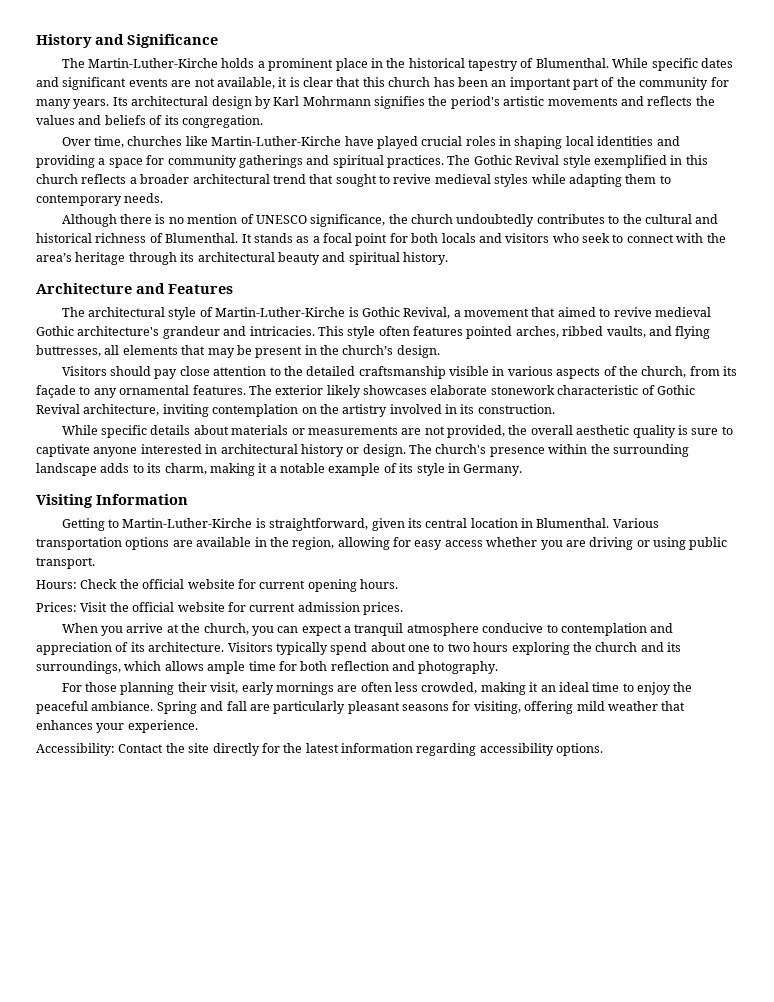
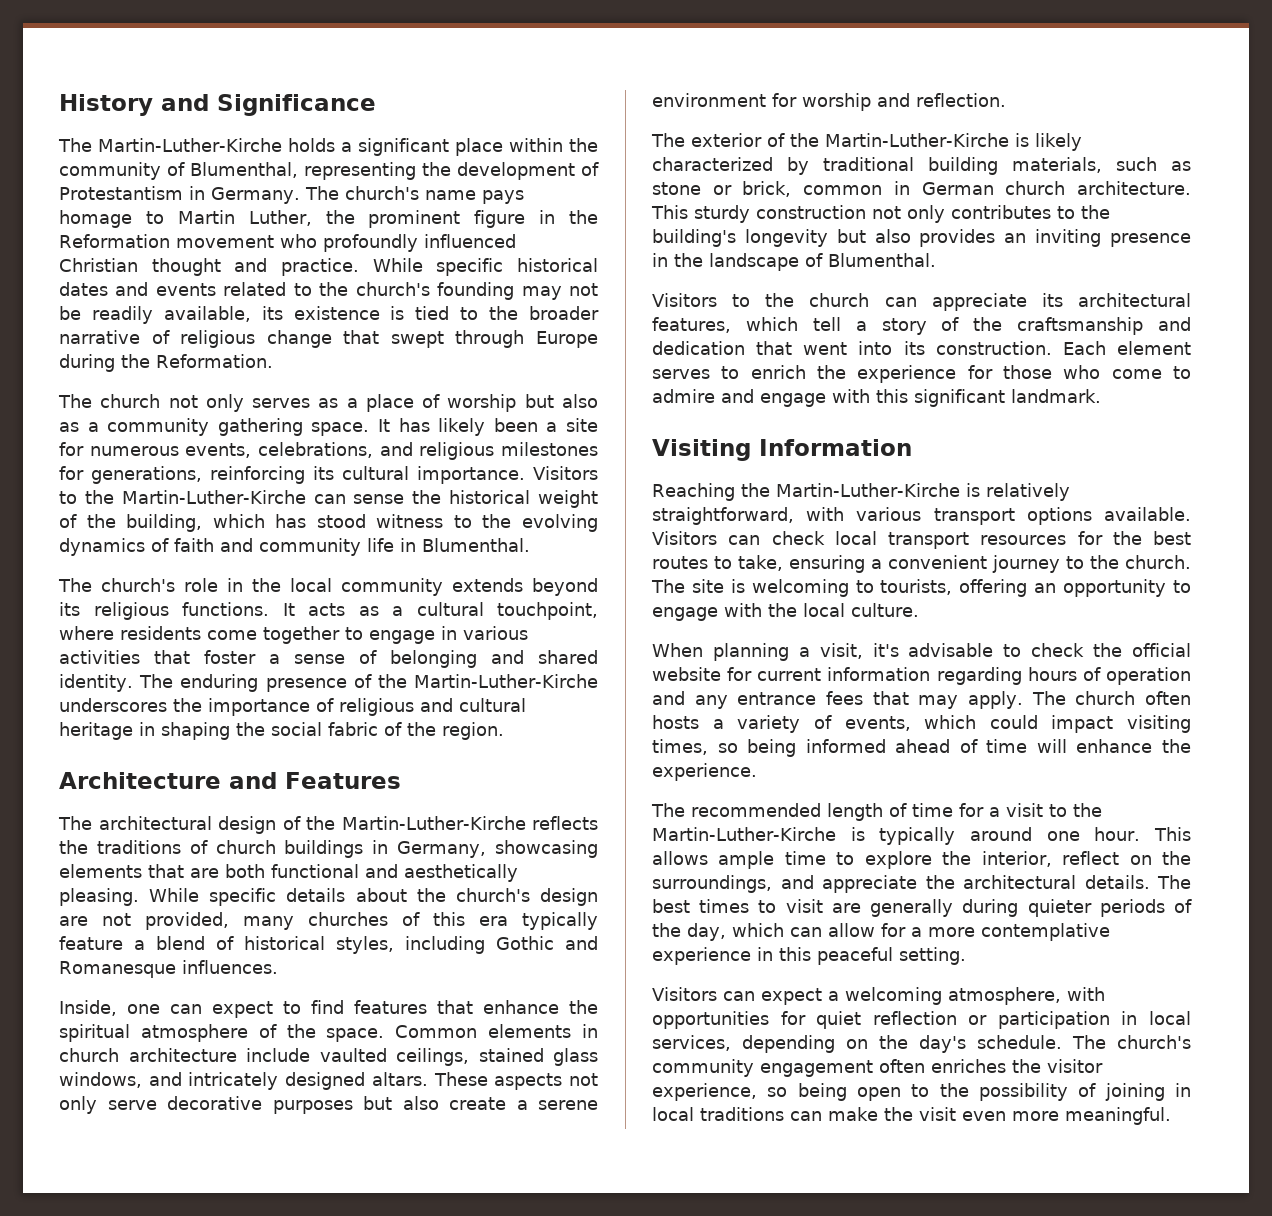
- The Martin-Luther-Kirche holds a prominent place in the historical tapestry of Blumenthal. While specific dates and significant events are not available, it is clear that this church has been an important part of the community for many years. Its architectural design by Karl Mohrmann signifies the period's artistic movements and reflects the values and beliefs of its congregation.
- Over time, churches like Martin-Luther-Kirche have played crucial roles in shaping local identities and providing a space for community gatherings and spiritual practices. The Gothic Revival style exemplified in this church reflects a broader architectural trend that sought to revive medieval styles while adapting them to contemporary needs.
- Although there is no mention of UNESCO significance, the church undoubtedly contributes to the cultural and historical richness of Blumenthal. It stands as a focal point for both locals and visitors who seek to connect with the area’s heritage through its architectural beauty and spiritual history.
+ The Martin-Luther-Kirche holds a significant place within the community of Blumenthal, representing the development of Protestantism in Germany. The church's name pays homage to Martin Luther, the prominent figure in the Reformation movement who profoundly influenced Christian thought and practice. While specific historical dates and events related to the church's founding may not be readily available, its existence is tied to the broader narrative of religious change that swept through Europe during the Reformation.
+ The church not only serves as a place of worship but also as a community gathering space. It has likely been a site for numerous events, celebrations, and religious milestones for generations, reinforcing its cultural importance. Visitors to the Martin-Luther-Kirche can sense the historical weight of the building, which has stood witness to the evolving dynamics of faith and community life in Blumenthal.
+ The church's role in the local community extends beyond its religious functions. It acts as a cultural touchpoint, where residents come together to engage in various activities that foster a sense of belonging and shared identity. The enduring presence of the Martin-Luther-Kirche underscores the importance of religious and cultural heritage in shaping the social fabric of the region.
- The architectural style of Martin-Luther-Kirche is Gothic Revival, a movement that aimed to revive medieval Gothic architecture's grandeur and intricacies. This style often features pointed arches, ribbed vaults, and flying buttresses, all elements that may be present in the church’s design.
- Visitors should pay close attention to the detailed craftsmanship visible in various aspects of the church, from its façade to any ornamental features. The exterior likely showcases elaborate stonework characteristic of Gothic Revival architecture, inviting contemplation on the artistry involved in its construction.
- While specific details about materials or measurements are not provided, the overall aesthetic quality is sure to captivate anyone interested in architectural history or design. The church's presence within the surrounding landscape adds to its charm, making it a notable example of its style in Germany.
+ The architectural design of the Martin-Luther-Kirche reflects the traditions of church buildings in Germany, showcasing elements that are both functional and aesthetically pleasing. While specific details about the church's design are not provided, many churches of this era typically feature a blend of historical styles, including Gothic and Romanesque influences.
+ Inside, one can expect to find features that enhance the spiritual atmosphere of the space. Common elements in church architecture include vaulted ceilings, stained glass windows, and intricately designed altars. These aspects not only serve decorative purposes but also create a serene environment for worship and reflection.
+ The exterior of the Martin-Luther-Kirche is likely characterized by traditional building materials, such as stone or brick, common in German church architecture. This sturdy construction not only contributes to the building's longevity but also provides an inviting presence in the landscape of Blumenthal.
+ Visitors to the church can appreciate its architectural features, which tell a story of the craftsmanship and dedication that went into its construction. Each element serves to enrich the experience for those who come to admire and engage with this significant landmark.
  Visiting Information
- Getting to Martin-Luther-Kirche is straightforward, given its central location in Blumenthal. Various transportation options are available in the region, allowing for easy access whether you are driving or using public transport.
- Hours: Check the official website for current opening hours.
- Prices: Visit the official website for current admission prices.
- When you arrive at the church, you can expect a tranquil atmosphere conducive to contemplation and appreciation of its architecture. Visitors typically spend about one to two hours exploring the church and its surroundings, which allows ample time for both reflection and photography.
- For those planning their visit, early mornings are often less crowded, making it an ideal time to enjoy the peaceful ambiance. Spring and fall are particularly pleasant seasons for visiting, offering mild weather that enhances your experience.
- Accessibility: Contact the site directly for the latest information regarding accessibility options.
+ Reaching the Martin-Luther-Kirche is relatively straightforward, with various transport options available. Visitors can check local transport resources for the best routes to take, ensuring a convenient journey to the church. The site is welcoming to tourists, offering an opportunity to engage with the local culture.
+ When planning a visit, it's advisable to check the official website for current information regarding hours of operation and any entrance fees that may apply. The church often hosts a variety of events, which could impact visiting times, so being informed ahead of time will enhance the experience.
+ The recommended length of time for a visit to the Martin-Luther-Kirche is typically around one hour. This allows ample time to explore the interior, reflect on the surroundings, and appreciate the architectural details. The best times to visit are generally during quieter periods of the day, which can allow for a more contemplative experience in this peaceful setting.
+ Visitors can expect a welcoming atmosphere, with opportunities for quiet reflection or participation in local services, depending on the day's schedule. The church's community engagement often enriches the visitor experience, so being open to the possibility of joining in local traditions can make the visit even more meaningful.

